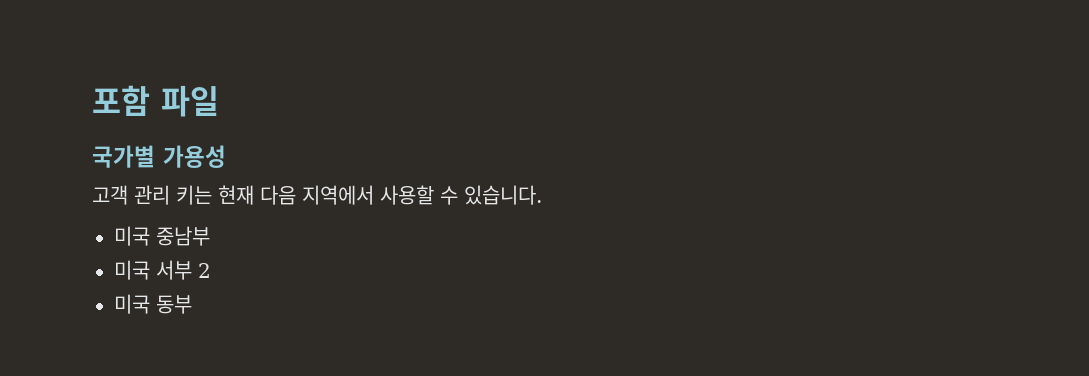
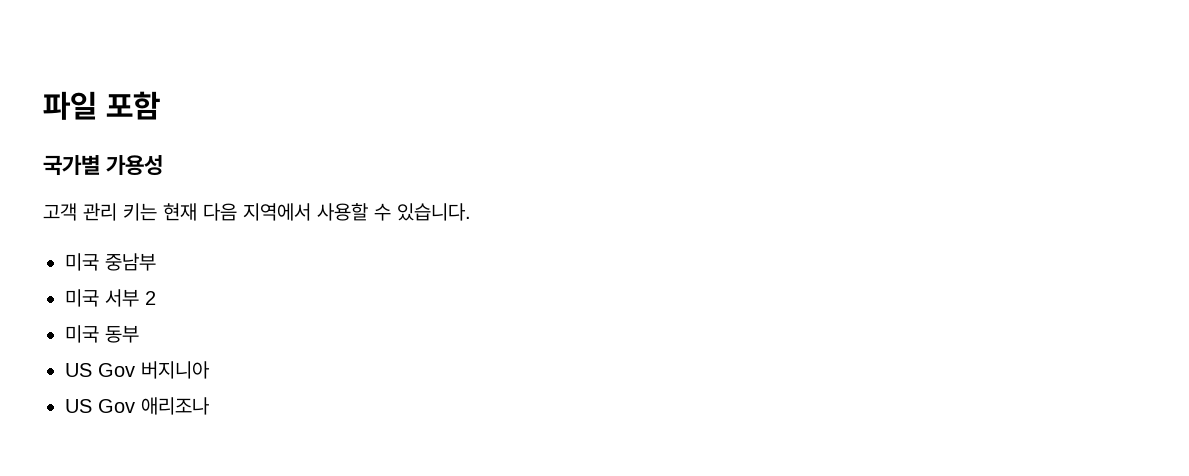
- 포함 파일
+ 파일 포함
+ US Gov 버지니아
+ US Gov 애리조나

